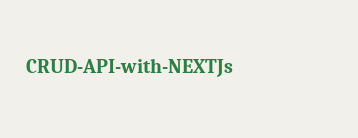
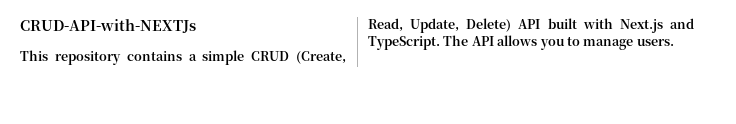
+ This repository contains a simple CRUD (Create, Read, Update, Delete) API built with Next.js and TypeScript. The API allows you to manage users.

